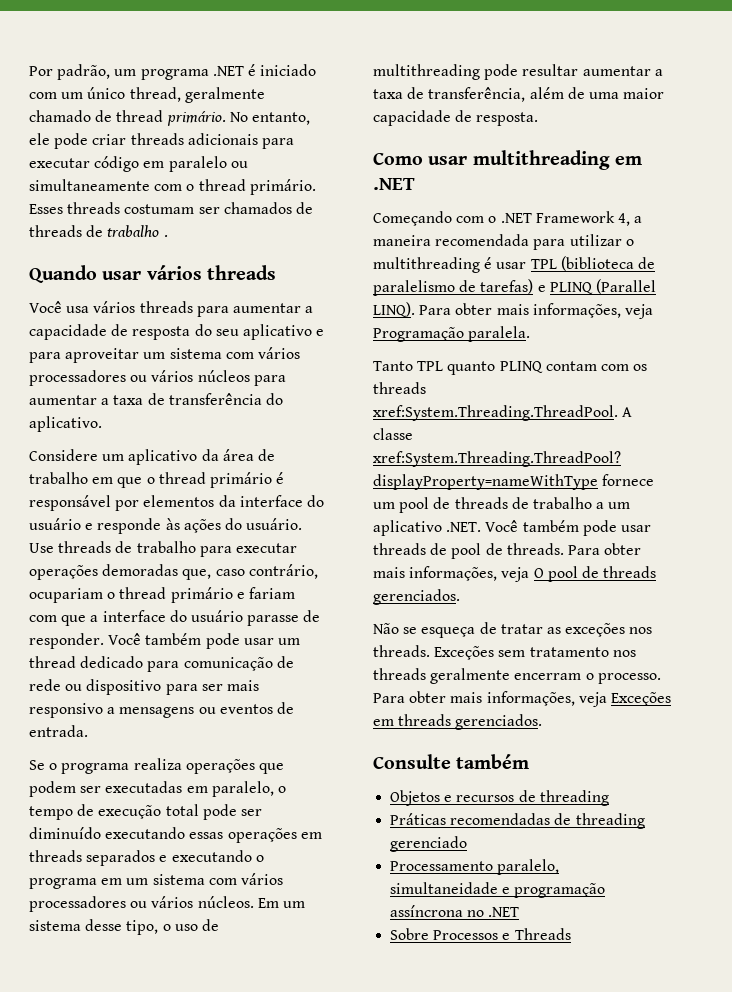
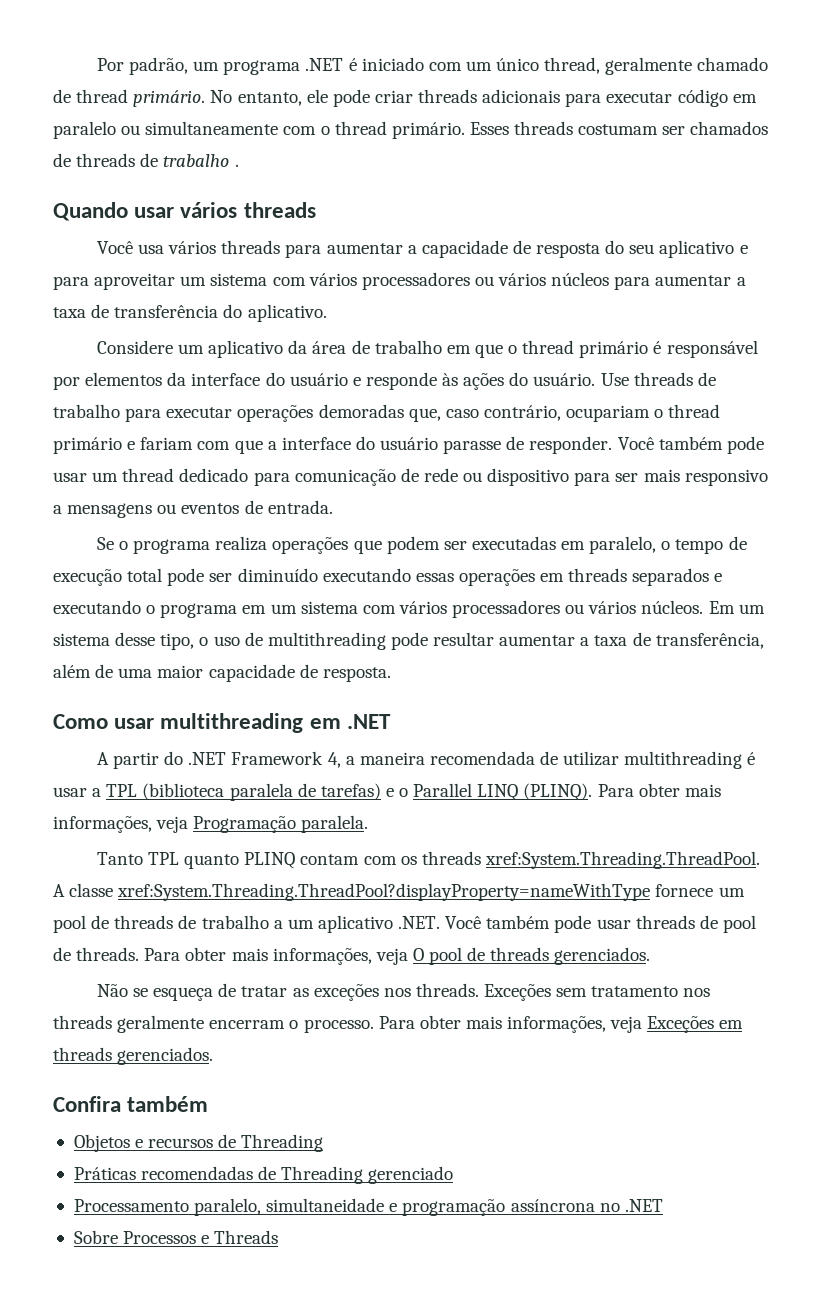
- Começando com o .NET Framework 4, a maneira recomendada para utilizar o multithreading é usar TPL (biblioteca de paralelismo de tarefas) e PLINQ (Parallel LINQ).
+ A partir do .NET Framework 4, a maneira recomendada de utilizar multithreading é usar a TPL (biblioteca paralela de tarefas) e o Parallel LINQ (PLINQ).
- Consulte também
+ Confira também
- Objetos e recursos de threading
+ Objetos e recursos de Threading
- Práticas recomendadas de threading gerenciado
+ Práticas recomendadas de Threading gerenciado

